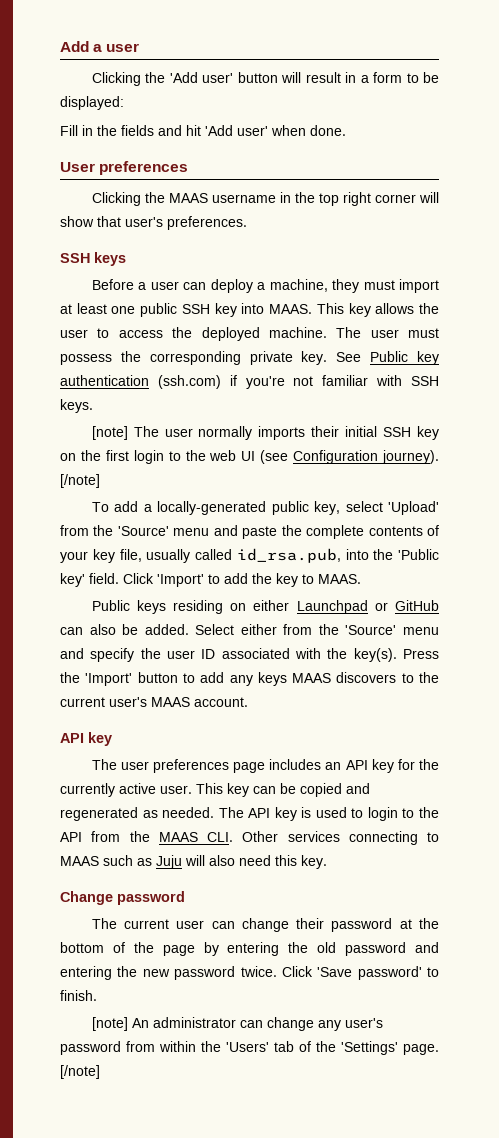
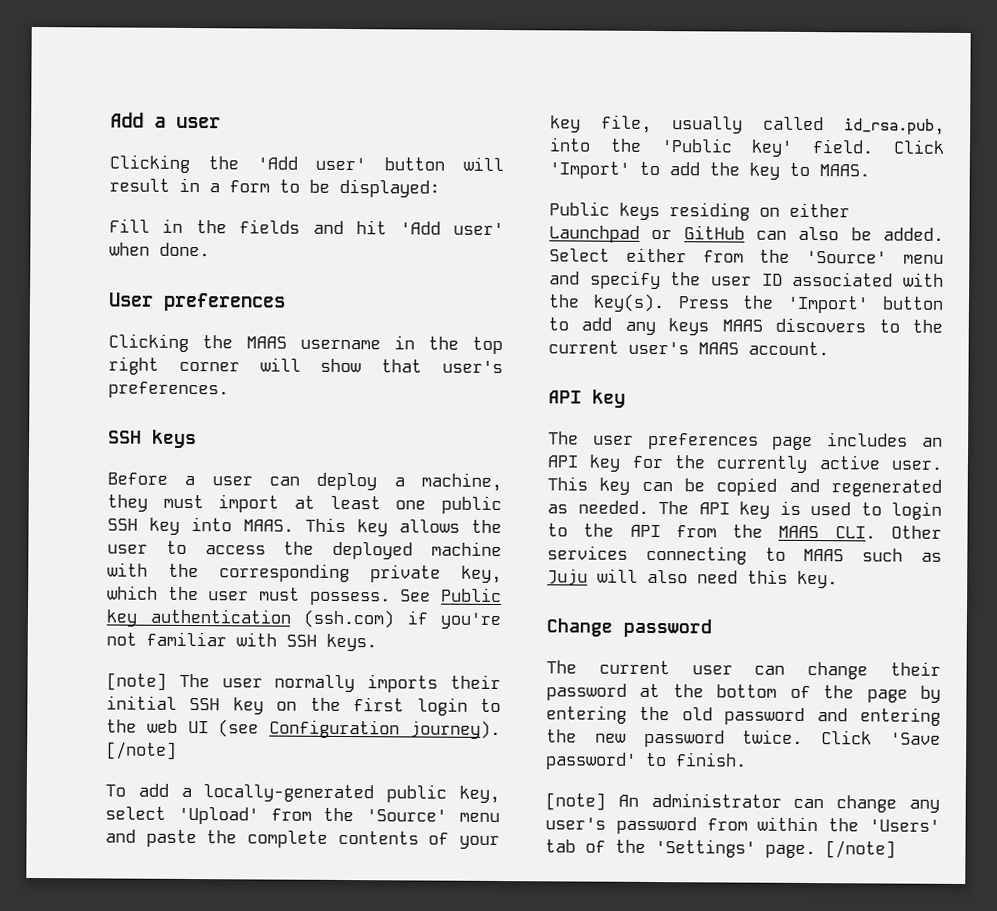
- This key allows the user to access the deployed machine. The user must possess the corresponding private key.
+ This key allows the user to access the deployed machine with the corresponding private key, which the user must possess.

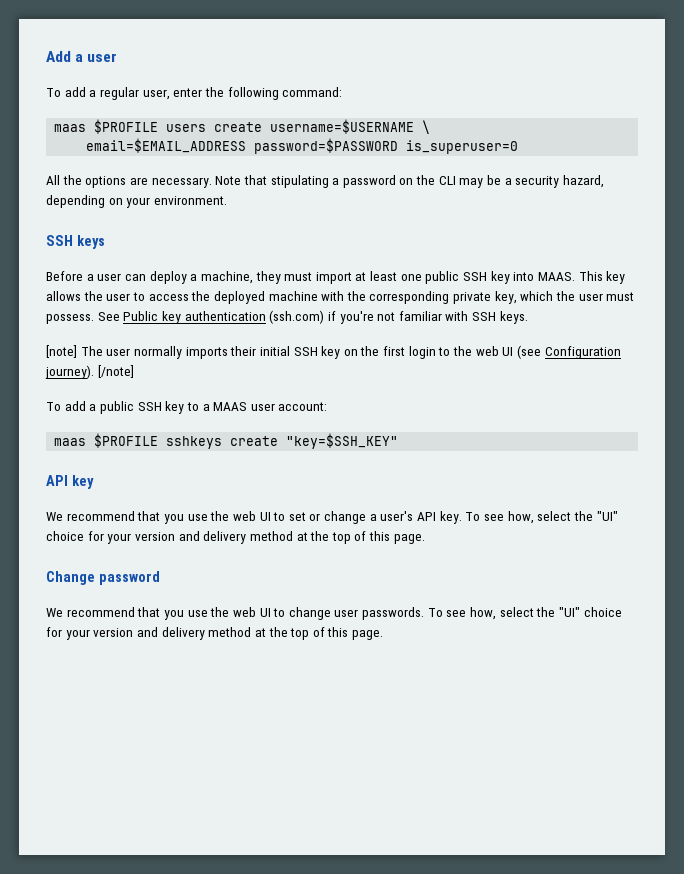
- Clicking the 'Add user' button will result in a form to be displayed:
- Fill in the fields and hit 'Add user' when done.
- User preferences
- Clicking the MAAS username in the top right corner will show that user's preferences.
+ To add a regular user, enter the following command:
+ maas $PROFILE users create username=$USERNAME \
+ email=$EMAIL_ADDRESS password=$PASSWORD is_superuser=0
+ All the options are necessary. Note that stipulating a password on the CLI may be a security hazard, depending on your environment.
- To add a locally-generated public key, select 'Upload' from the 'Source' menu and paste the complete contents of your key file, usually called id_rsa.pub, into the 'Public key' field. Click 'Import' to add the key to MAAS.
- Public keys residing on either Launchpad or GitHub can also be added. Select either from the 'Source' menu and specify the user ID associated with the key(s). Press the 'Import' button to add any keys MAAS discovers to the current user's MAAS account.
+ To add a public SSH key to a MAAS user account:
+ maas $PROFILE sshkeys create "key=$SSH_KEY"
  API key
- The user preferences page includes an API key for the currently active user. This key can be copied and regenerated as needed. The API key is used to login to the API from the MAAS CLI. Other services connecting to MAAS such as Juju will also need this key.
+ We recommend that you use the web UI to set or change a user's API key. To see how, select the "UI" choice for your version and delivery method at the top of this page.
  Change password
- The current user can change their password at the bottom of the page by entering the old password and entering the new password twice. Click 'Save password' to finish.
- [note] An administrator can change any user's password from within the 'Users' tab of the 'Settings' page. [/note]
+ We recommend that you use the web UI to change user passwords. To see how, select the "UI" choice for your version and delivery method at the top of this page.

